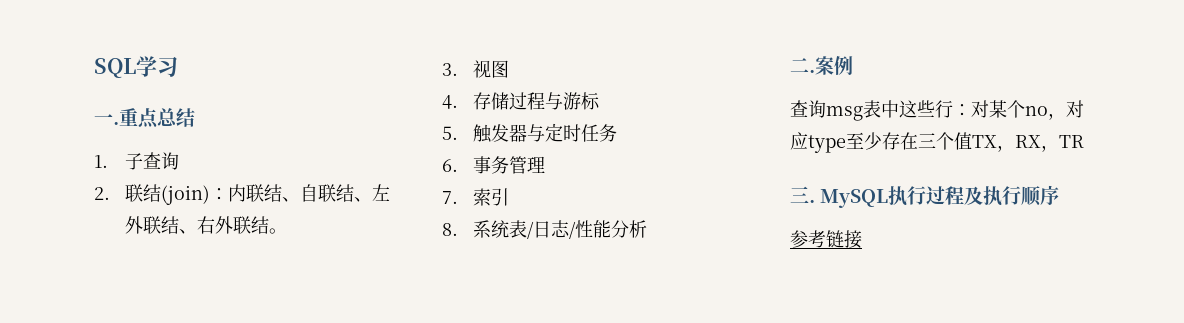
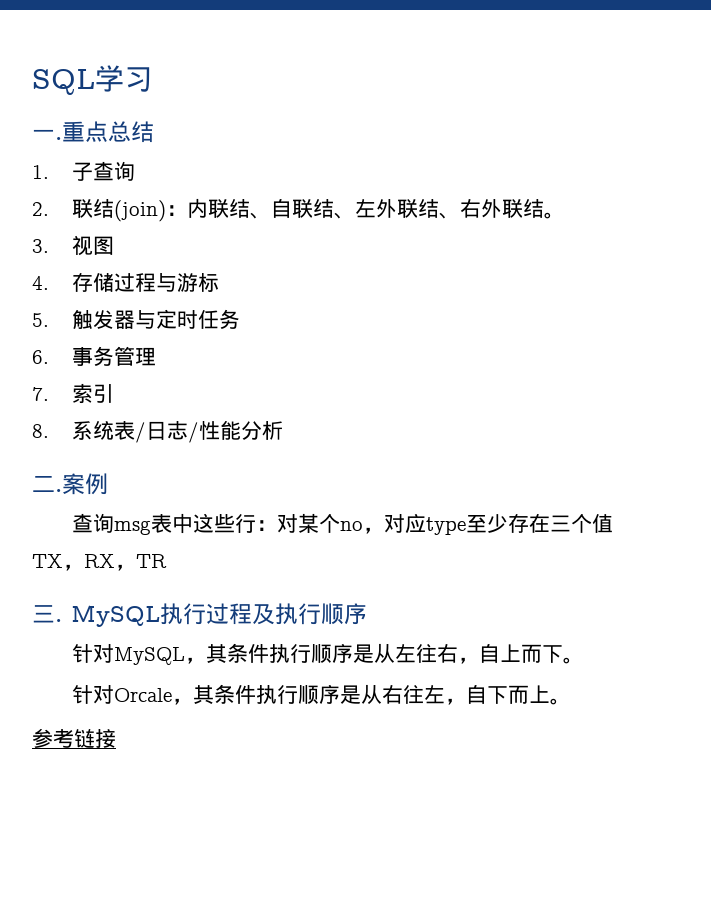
+ 针对MySQL，其条件执行顺序是从左往右，自上而下。
+ 针对Orcale，其条件执行顺序是从右往左，自下而上。

